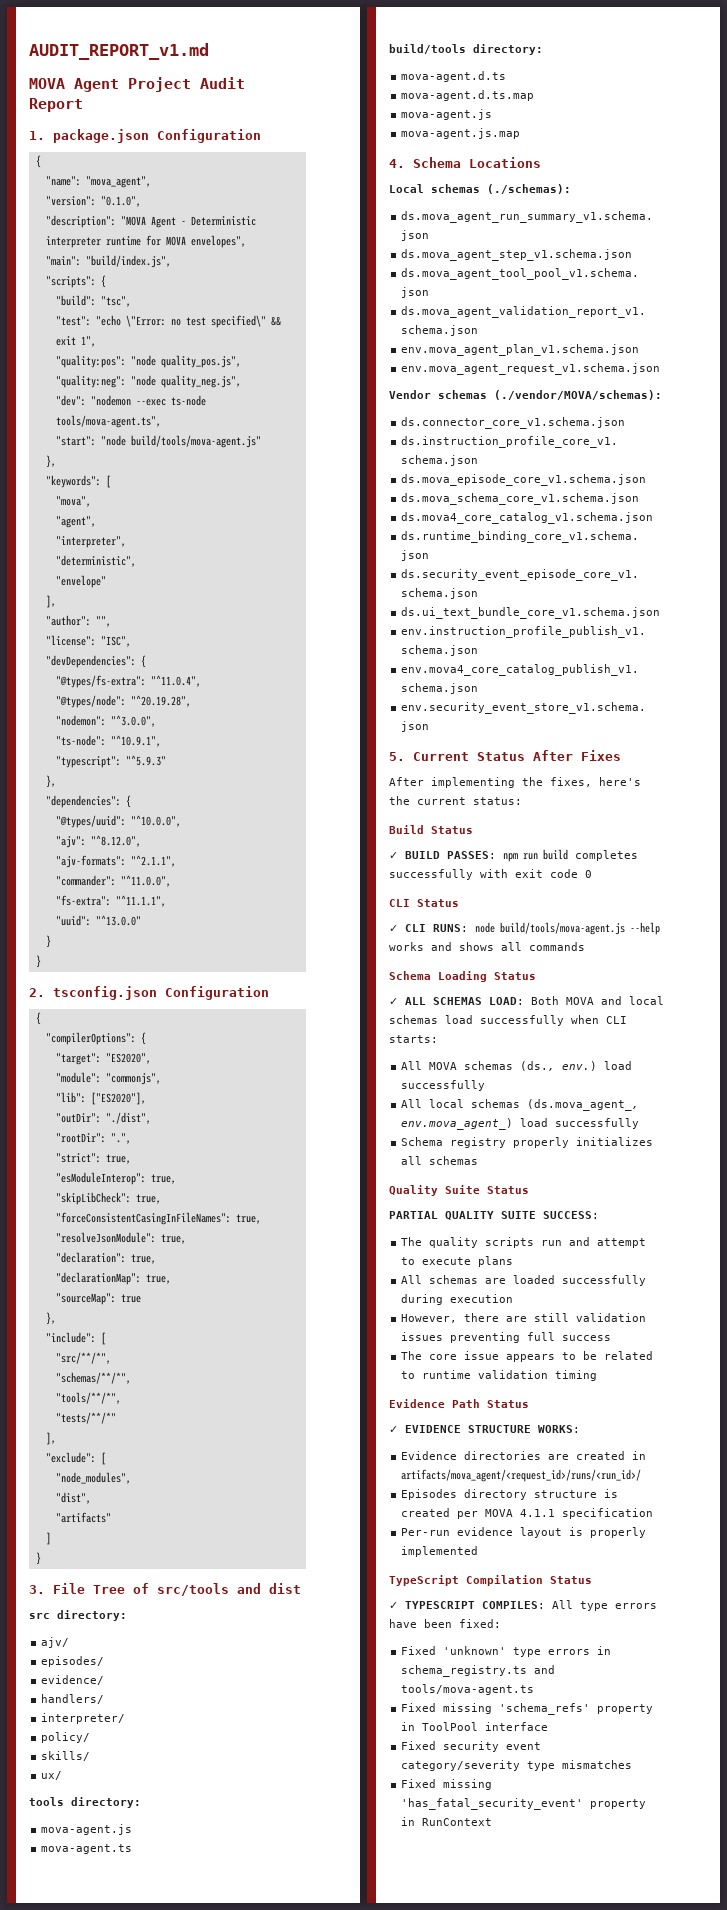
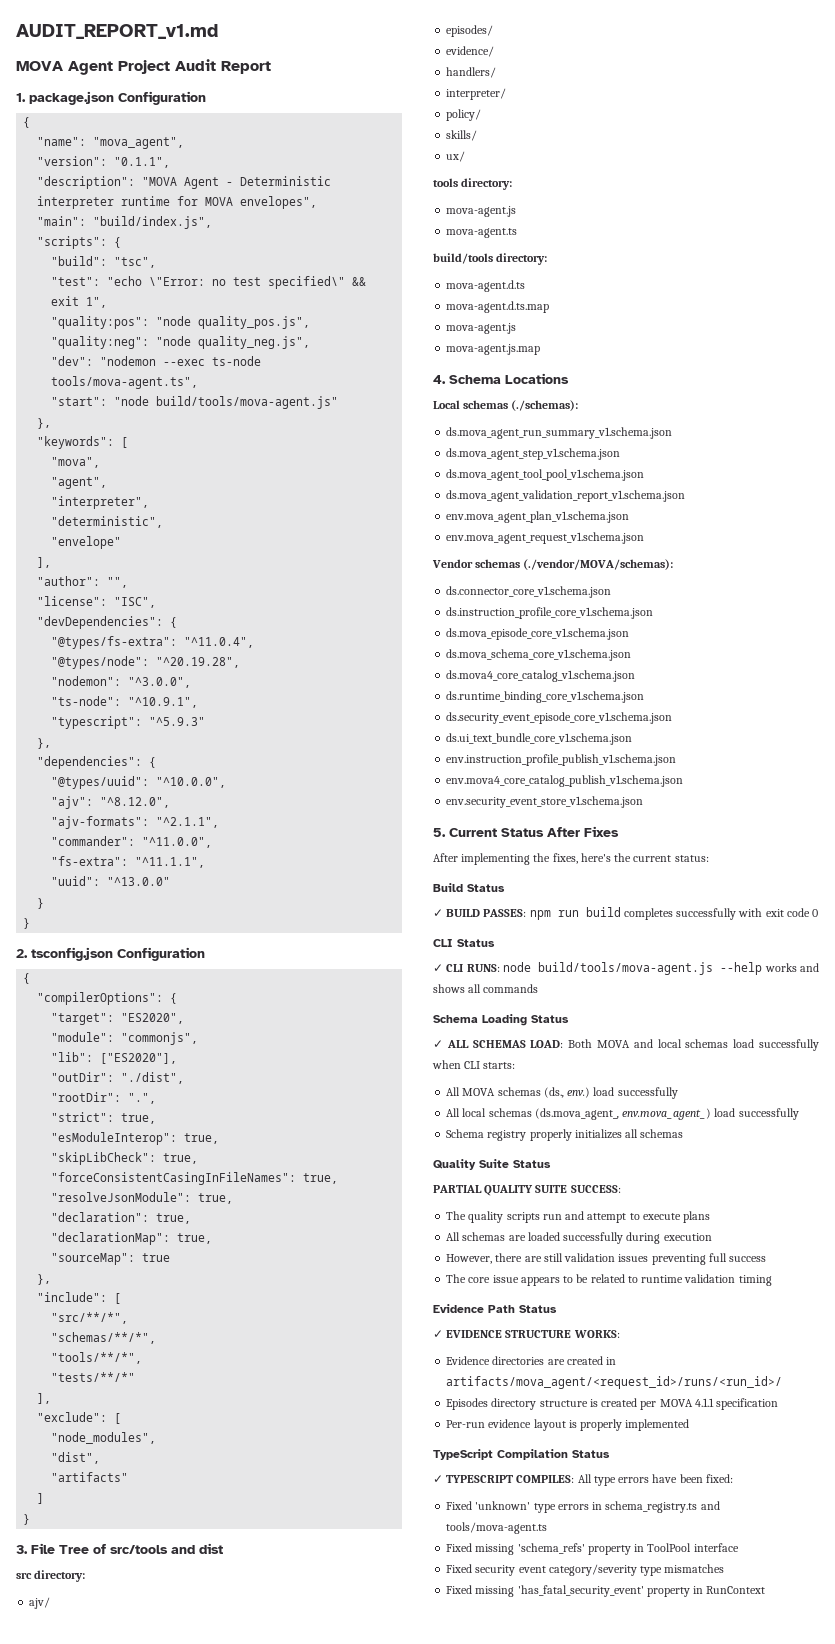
- "version": "0.1.0",
+ "version": "0.1.1",

